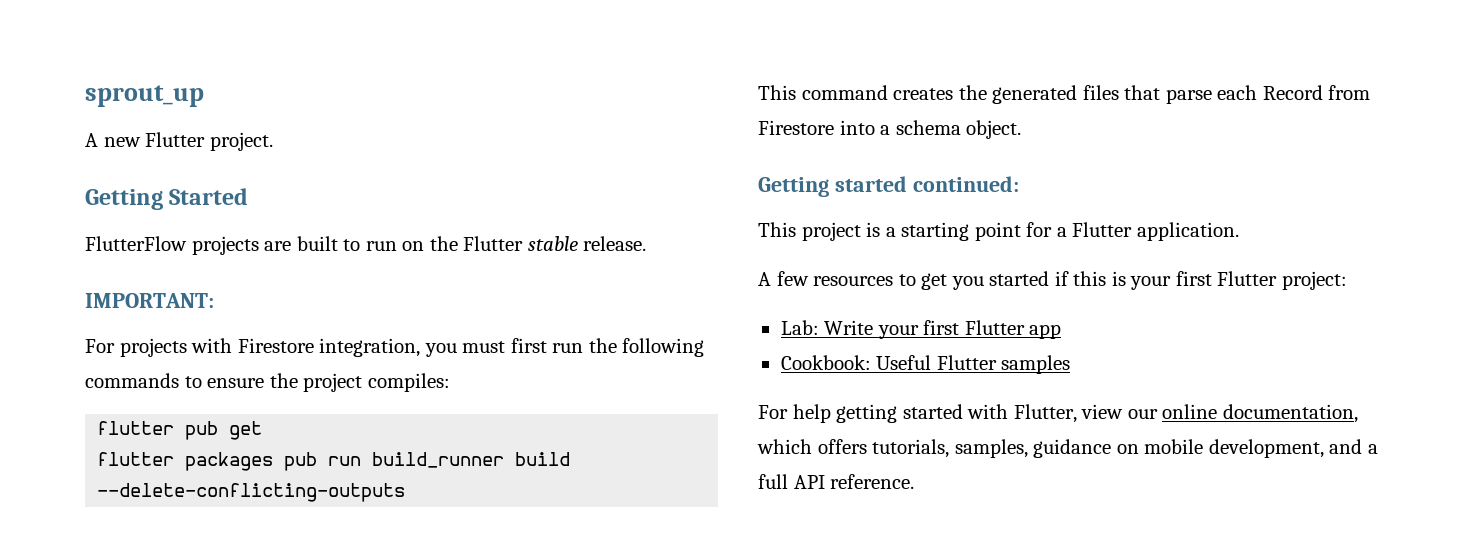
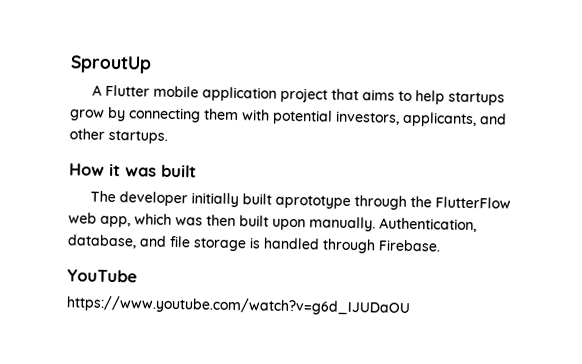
- sprout_up
- A new Flutter project.
- Getting Started
- FlutterFlow projects are built to run on the Flutter stable release.
- IMPORTANT:
- For projects with Firestore integration, you must first run the following commands to ensure the project compiles:
- flutter pub get
- flutter packages pub run build_runner build --delete-conflicting-outputs
- This command creates the generated files that parse each Record from Firestore into a schema object.
- Getting started continued:
- This project is a starting point for a Flutter application.
- A few resources to get you started if this is your first Flutter project:
- Lab: Write your first Flutter app
- Cookbook: Useful Flutter samples
- For help getting started with Flutter, view our online documentation, which offers tutorials, samples, guidance on mobile development, and a full API reference.
+ SproutUp
+ A Flutter mobile application project that aims to help startups grow by connecting them with potential investors, applicants, and other startups.
+ How it was built
+ The developer initially built aprototype through the FlutterFlow web app, which was then built upon manually. Authentication, database, and file storage is handled through Firebase.
+ YouTube
+ https://www.youtube.com/watch?v=g6d_IJUDaOU

